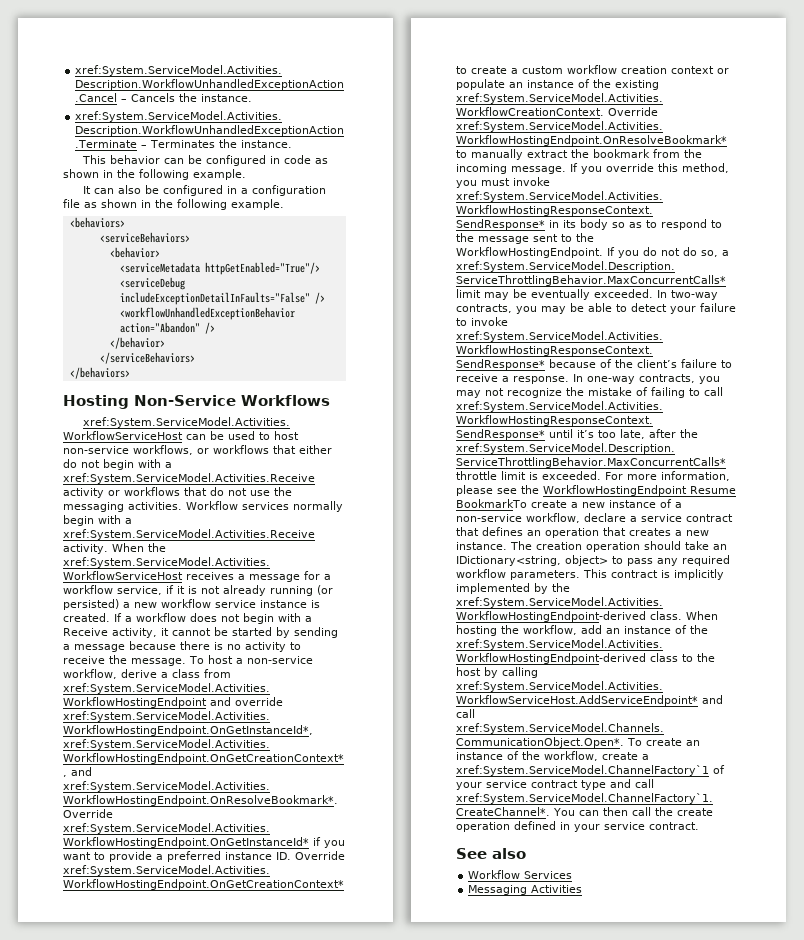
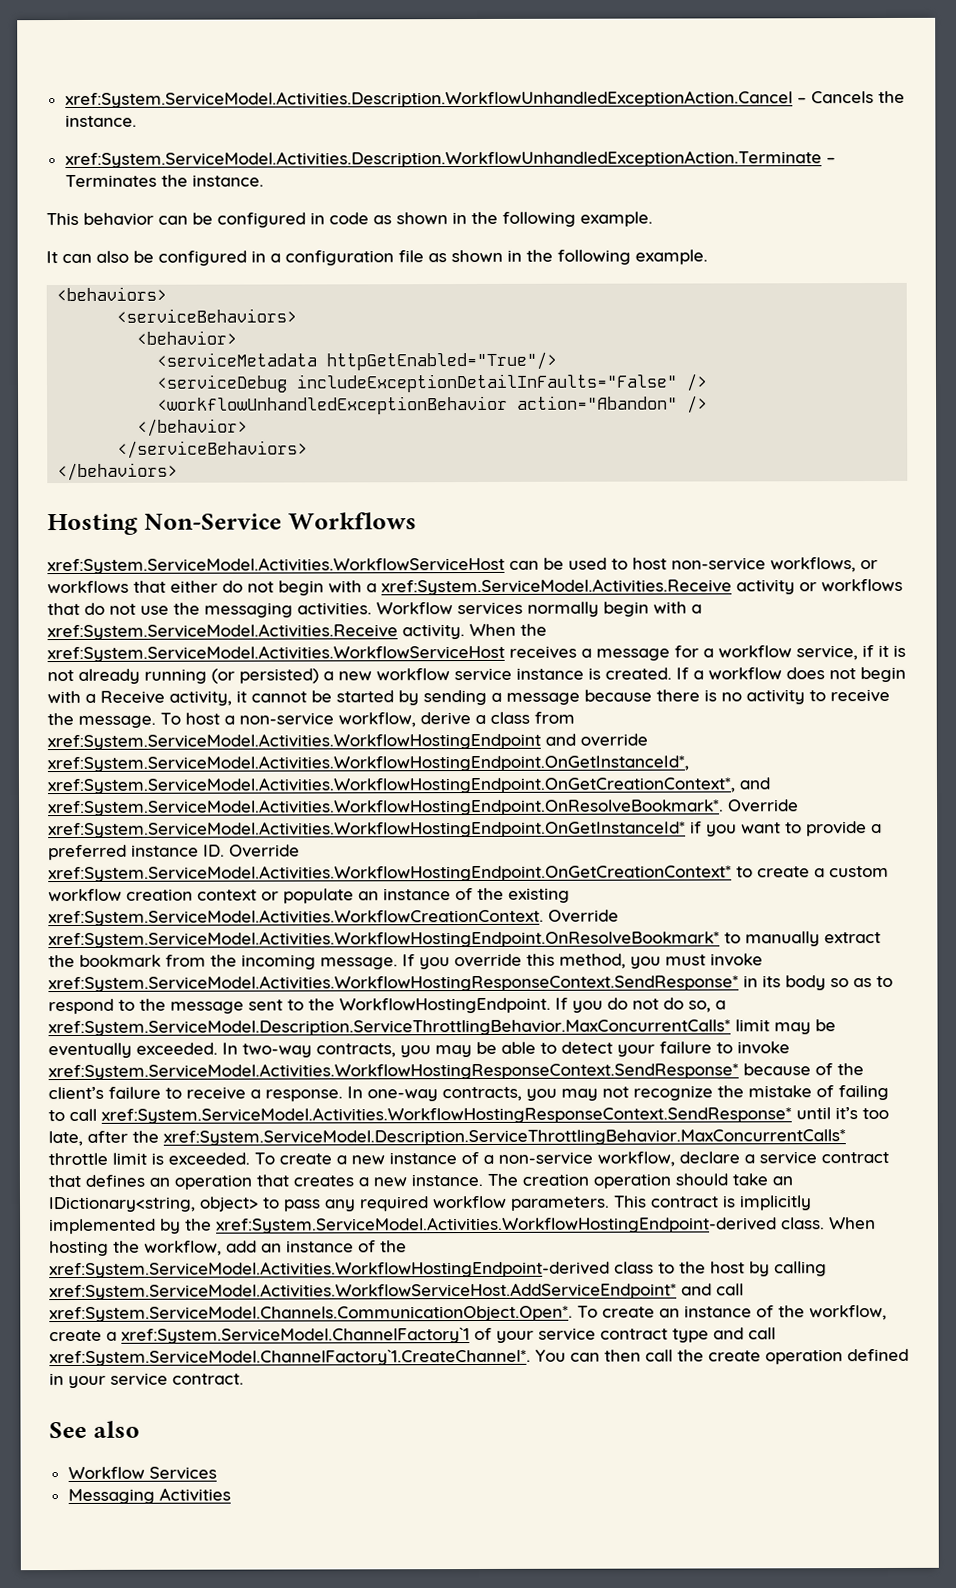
- For more information, please see the WorkflowHostingEndpoint Resume BookmarkTo create a new instance of a non-service workflow, declare a service contract that defines an operation that creates a new instance.
+ To create a new instance of a non-service workflow, declare a service contract that defines an operation that creates a new instance.

